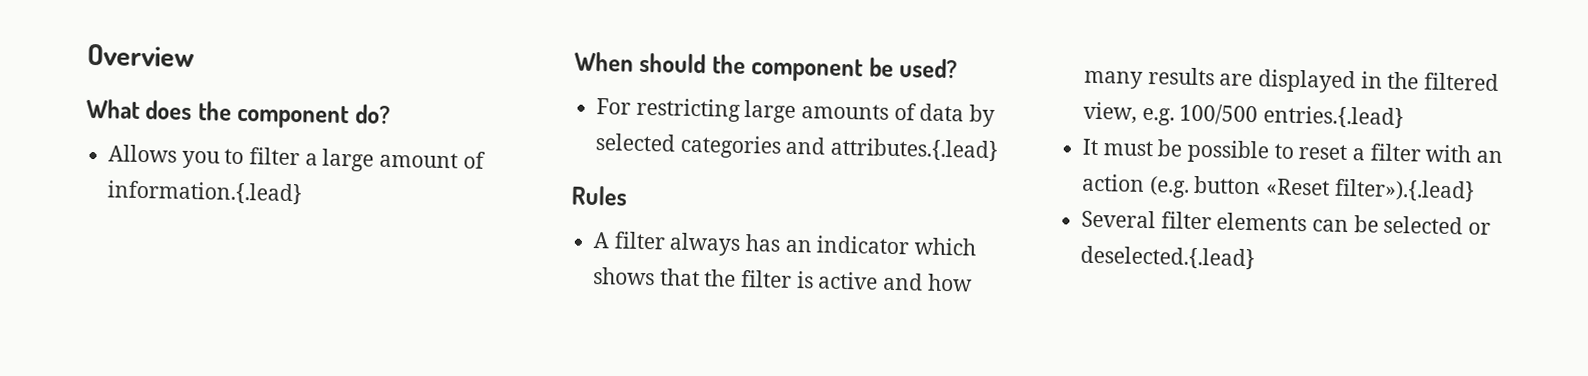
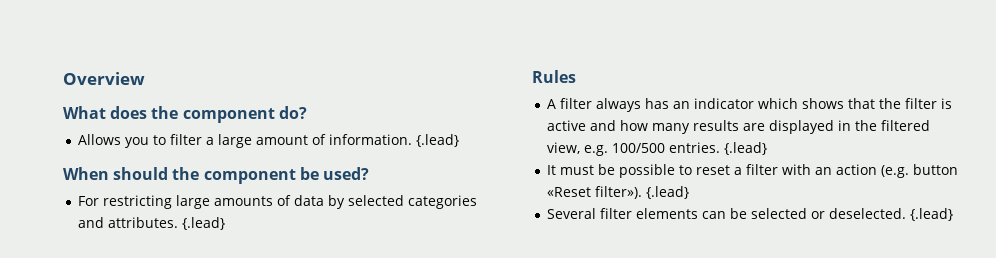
- Allows you to filter a large amount of information.{.lead}
+ Allows you to filter a large amount of information. {.lead}
- For restricting large amounts of data by selected categories and attributes.{.lead}
+ For restricting large amounts of data by selected categories and attributes. {.lead}
- A filter always has an indicator which shows that the filter is active and how many results are displayed in the filtered view, e.g. 100/500 entries.{.lead}
+ A filter always has an indicator which shows that the filter is active and how many results are displayed in the filtered view, e.g. 100/500 entries. {.lead}
- It must be possible to reset a filter with an action (e.g. button «Reset filter»).{.lead}
+ It must be possible to reset a filter with an action (e.g. button «Reset filter»). {.lead}
- Several filter elements can be selected or deselected.{.lead}
+ Several filter elements can be selected or deselected. {.lead}

